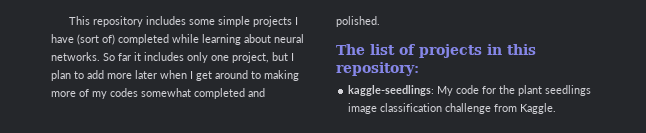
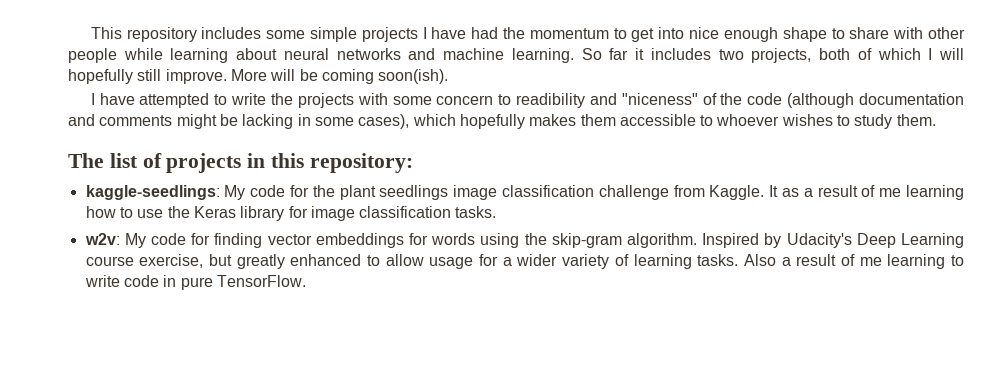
- This repository includes some simple projects I have (sort of) completed while learning about neural networks. So far it includes only one project, but I plan to add more later when I get around to making more of my codes somewhat completed and polished.
+ This repository includes some simple projects I have had the momentum to get into nice enough shape to share with other people while learning about neural networks and machine learning. So far it includes two projects, both of which I will hopefully still improve. More will be coming soon(ish).
+ I have attempted to write the projects with some concern to readibility and "niceness" of the code (although documentation and comments might be lacking in some cases), which hopefully makes them accessible to whoever wishes to study them.
+ It as a result of me learning how to use the Keras library for image classification tasks.
+ w2v: My code for finding vector embeddings for words using the skip-gram algorithm. Inspired by Udacity's Deep Learning course exercise, but greatly enhanced to allow usage for a wider variety of learning tasks. Also a result of me learning to write code in pure TensorFlow.

